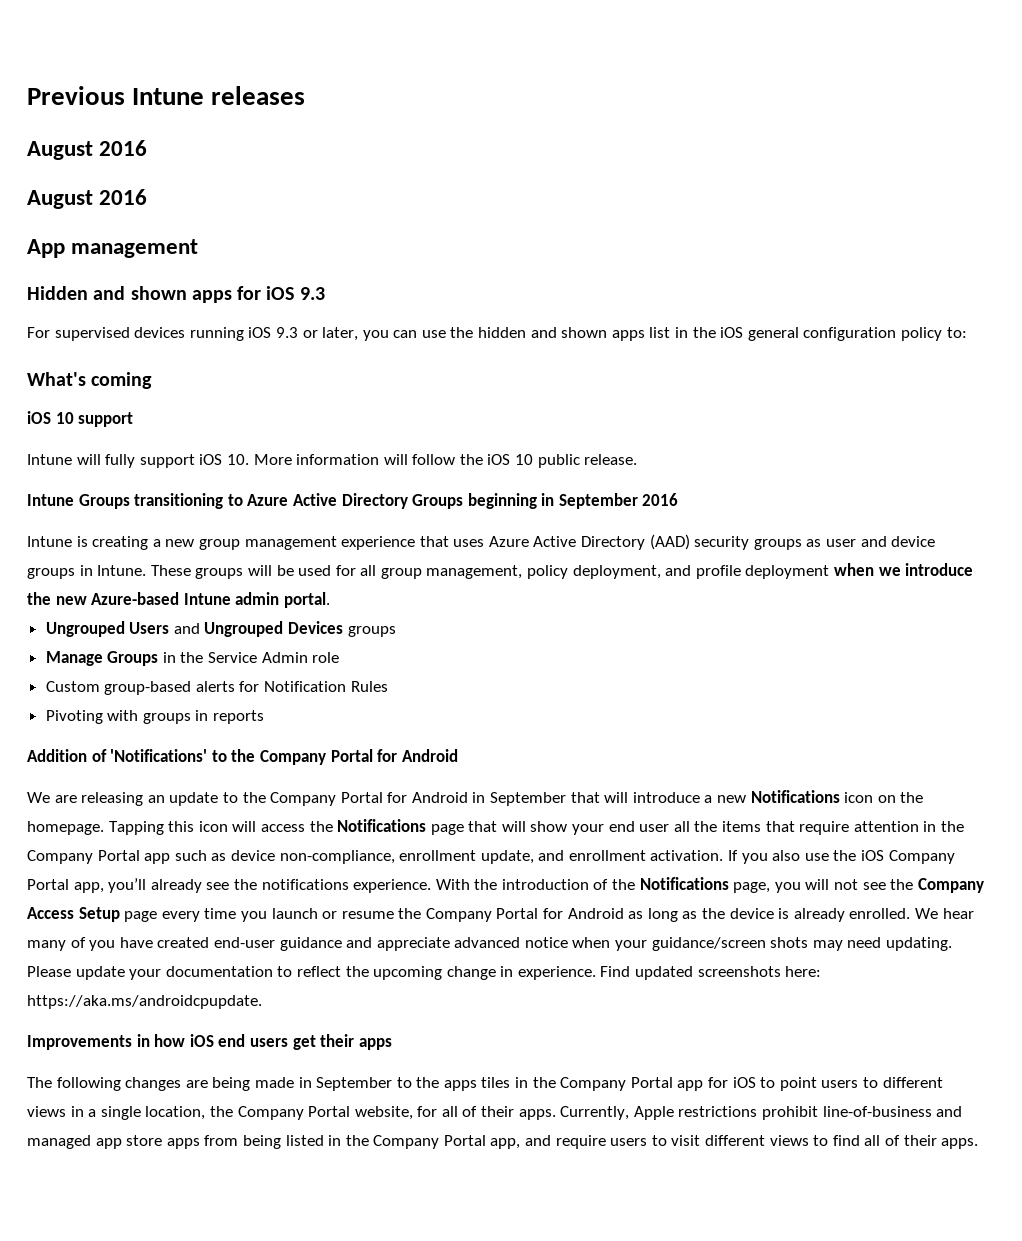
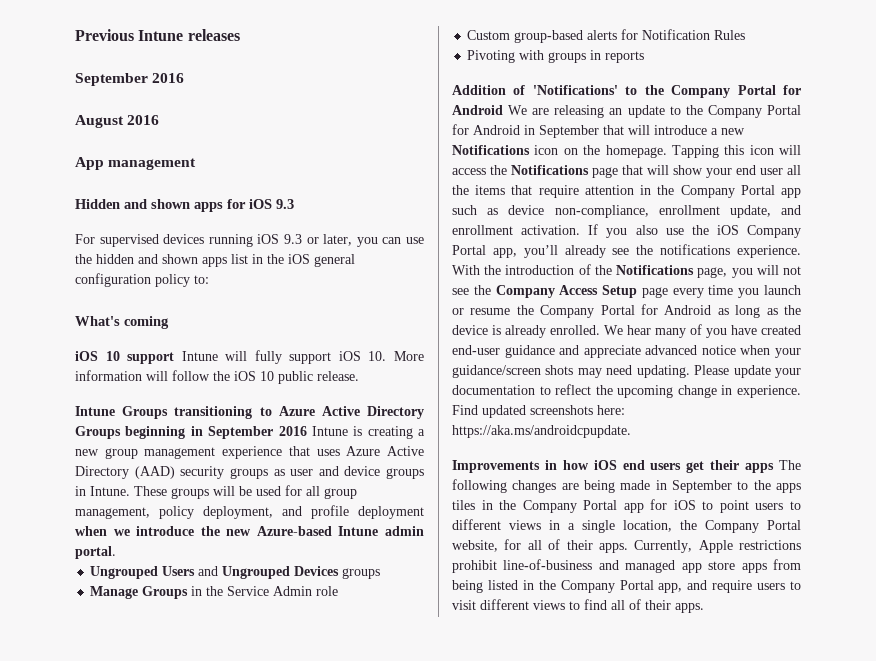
  Previous Intune releases
- August 2016
+ September 2016
- iOS 10 support
- Intune will fully support iOS 10. More information will follow the iOS 10 public release.
+ iOS 10 support Intune will fully support iOS 10. More information will follow the iOS 10 public release.
- Intune Groups transitioning to Azure Active Directory Groups beginning in September 2016
- Intune is creating a new group management experience that uses Azure Active Directory (AAD) security groups as user and device groups in Intune.
+ Intune Groups transitioning to Azure Active Directory Groups beginning in September 2016 Intune is creating a new group management experience that uses Azure Active Directory (AAD) security groups as user and device groups in Intune.
- Addition of 'Notifications' to the Company Portal for Android
- We are releasing an update to the Company Portal for Android in September that will introduce a new Notifications icon on the homepage.
+ Addition of 'Notifications' to the Company Portal for Android We are releasing an update to the Company Portal for Android in September that will introduce a new Notifications icon on the homepage.
- Improvements in how iOS end users get their apps
- The following changes are being made in September to the apps tiles in the Company Portal app for iOS to point users to different views in a single location, the Company Portal website, for all of their apps.
+ Improvements in how iOS end users get their apps The following changes are being made in September to the apps tiles in the Company Portal app for iOS to point users to different views in a single location, the Company Portal website, for all of their apps.

